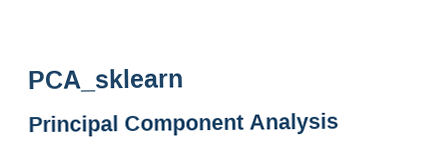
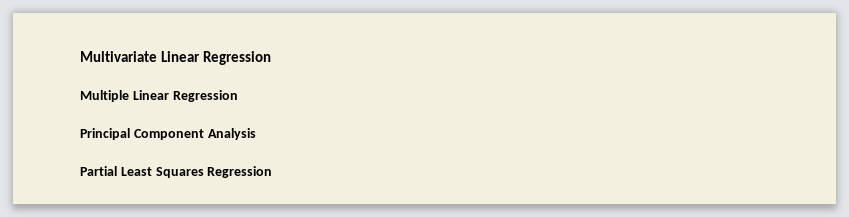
- PCA_sklearn
+ Multivariate Linear Regression
+ Multiple Linear Regression
+ Partial Least Squares Regression

